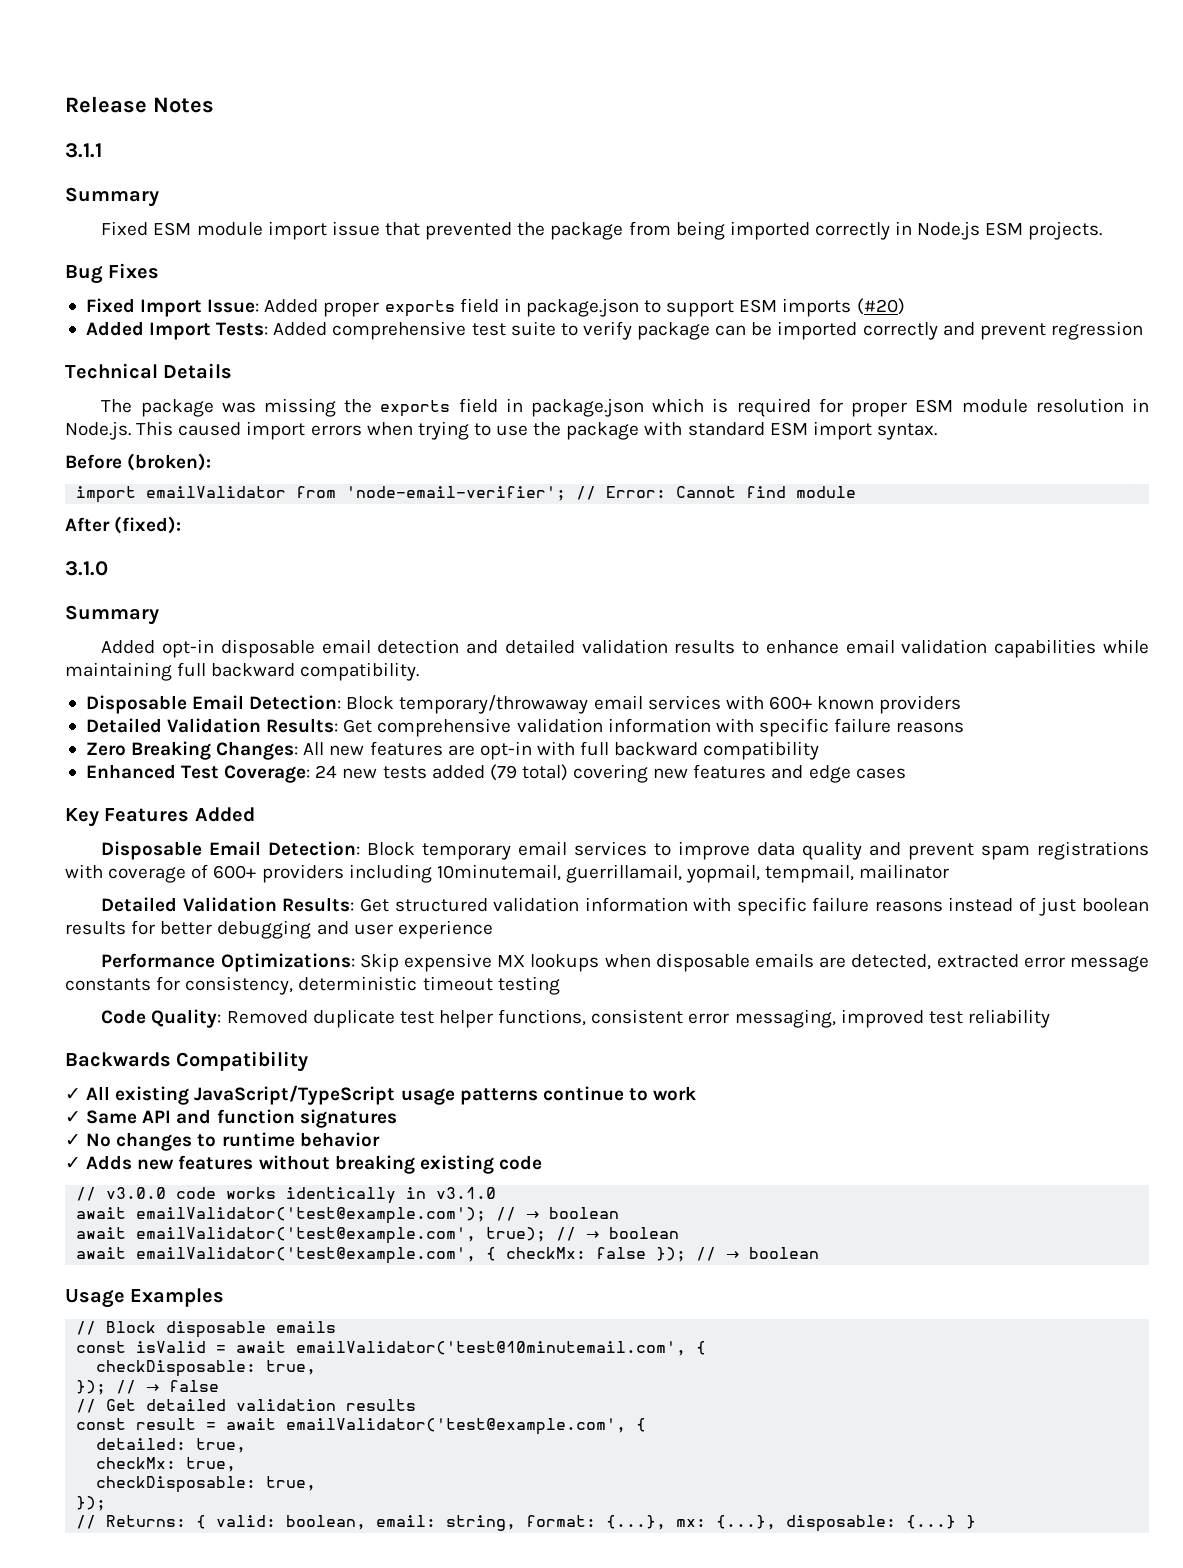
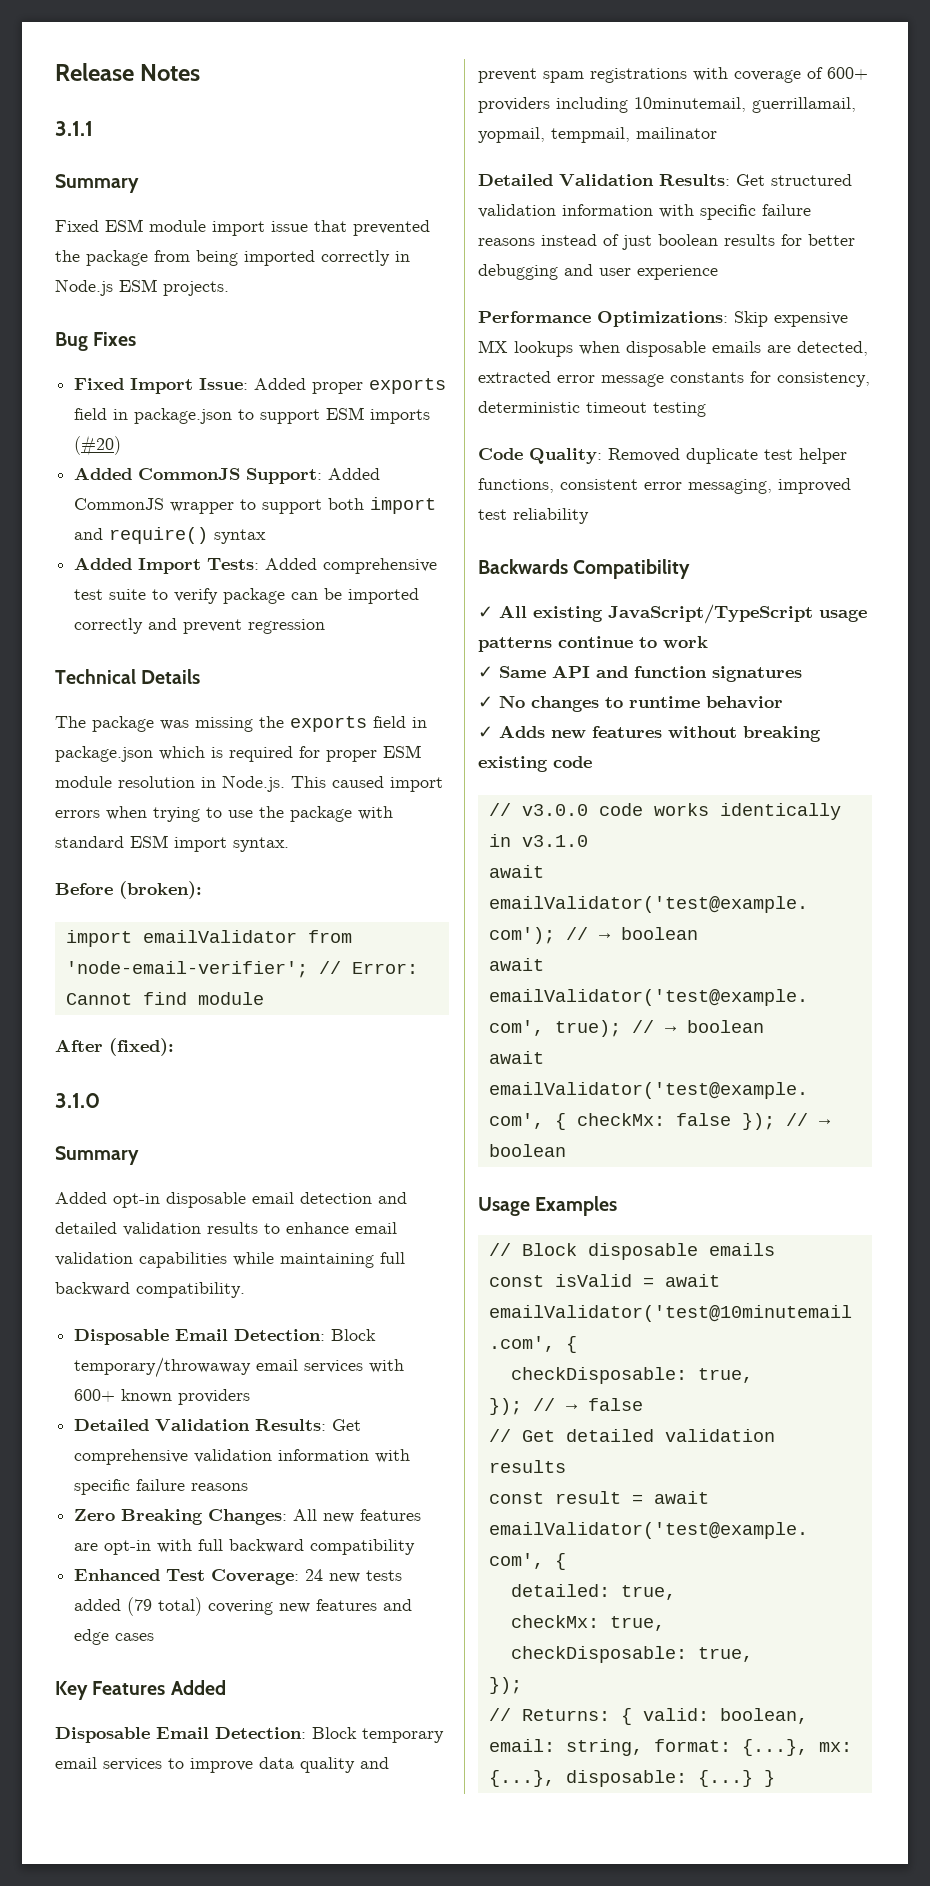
+ Added CommonJS Support: Added CommonJS wrapper to support both import and require() syntax

